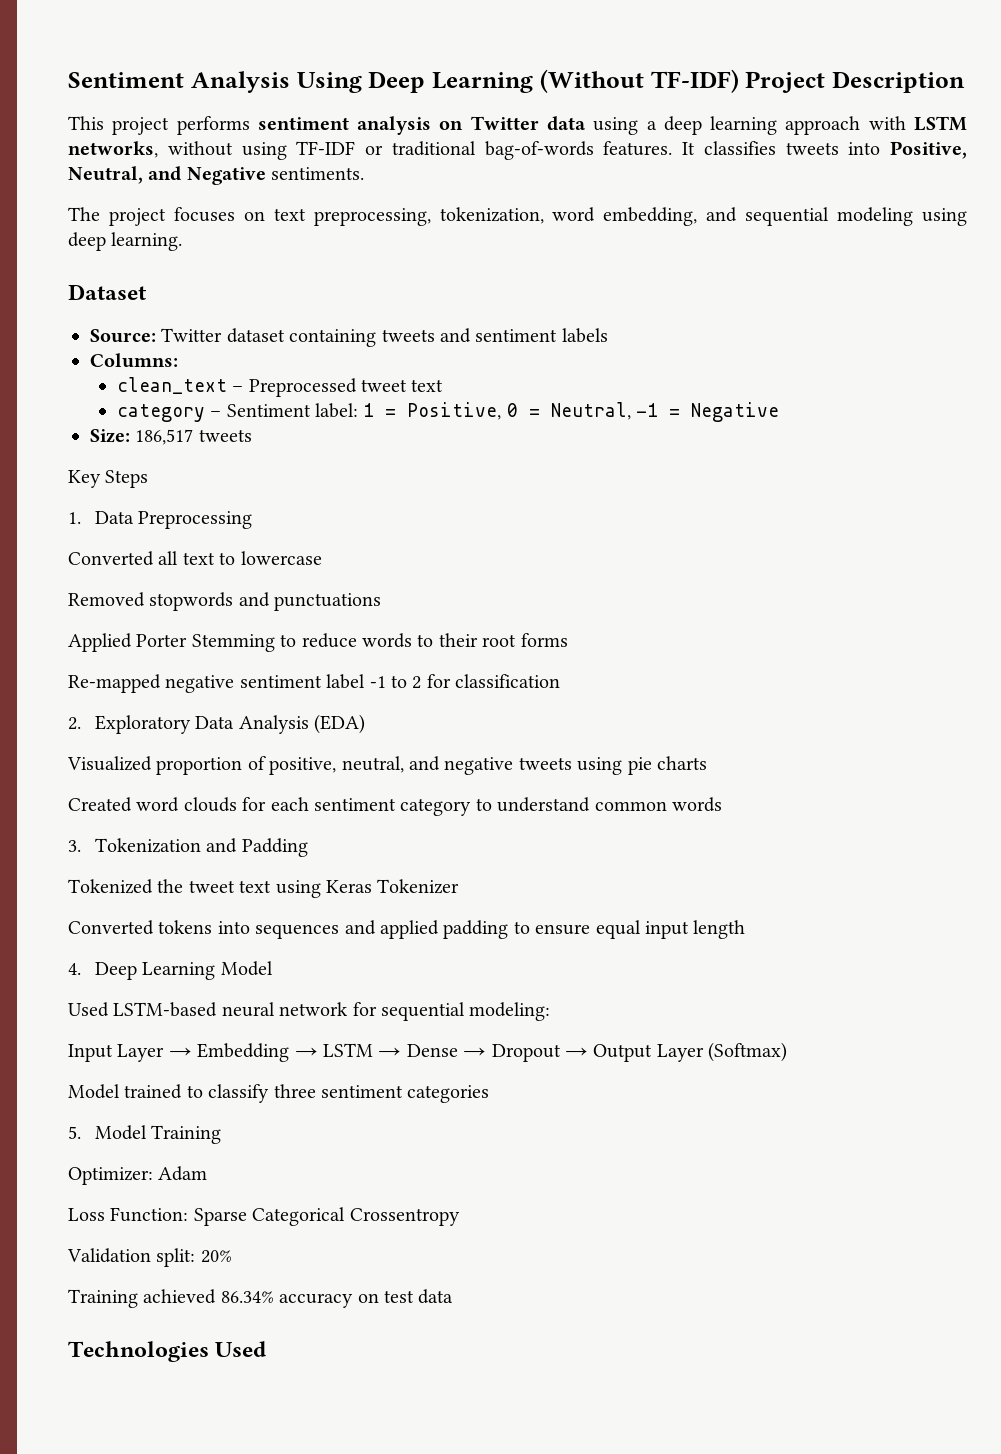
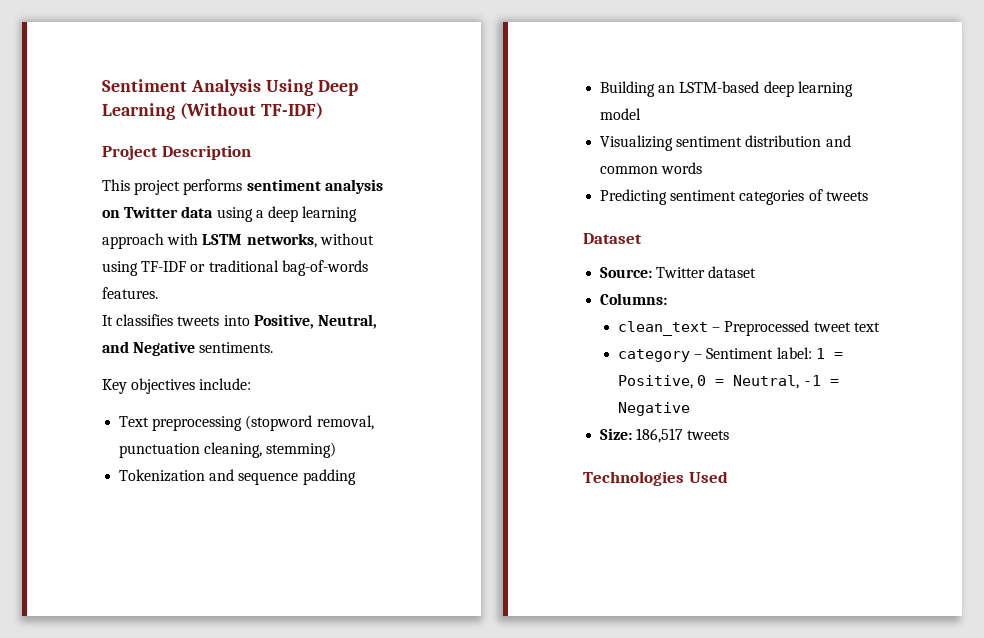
- Sentiment Analysis Using Deep Learning (Without TF-IDF) Project Description
+ Sentiment Analysis Using Deep Learning (Without TF-IDF)
+ Project Description
- This project performs sentiment analysis on Twitter data using a deep learning approach with LSTM networks, without using TF-IDF or traditional bag-of-words features. It classifies tweets into Positive, Neutral, and Negative sentiments.
+ This project performs sentiment analysis on Twitter data using a deep learning approach with LSTM networks, without using TF-IDF or traditional bag-of-words features.
+ It classifies tweets into Positive, Neutral, and Negative sentiments.
- The project focuses on text preprocessing, tokenization, word embedding, and sequential modeling using deep learning.
+ Key objectives include:
+ Text preprocessing (stopword removal, punctuation cleaning, stemming)
+ Tokenization and sequence padding
+ Building an LSTM-based deep learning model
+ Visualizing sentiment distribution and common words
+ Predicting sentiment categories of tweets
- Source: Twitter dataset containing tweets and sentiment labels
+ Source: Twitter dataset
- Key Steps
- 1. Data Preprocessing
- Converted all text to lowercase
- Removed stopwords and punctuations
- Applied Porter Stemming to reduce words to their root forms
- Re-mapped negative sentiment label -1 to 2 for classification
- 2. Exploratory Data Analysis (EDA)
- Visualized proportion of positive, neutral, and negative tweets using pie charts
- Created word clouds for each sentiment category to understand common words
- 3. Tokenization and Padding
- Tokenized the tweet text using Keras Tokenizer
- Converted tokens into sequences and applied padding to ensure equal input length
- 4. Deep Learning Model
- Used LSTM-based neural network for sequential modeling:
- Input Layer → Embedding → LSTM → Dense → Dropout → Output Layer (Softmax)
- Model trained to classify three sentiment categories
- 5. Model Training
- Optimizer: Adam
- Loss Function: Sparse Categorical Crossentropy
- Validation split: 20%
- Training achieved 86.34% accuracy on test data

